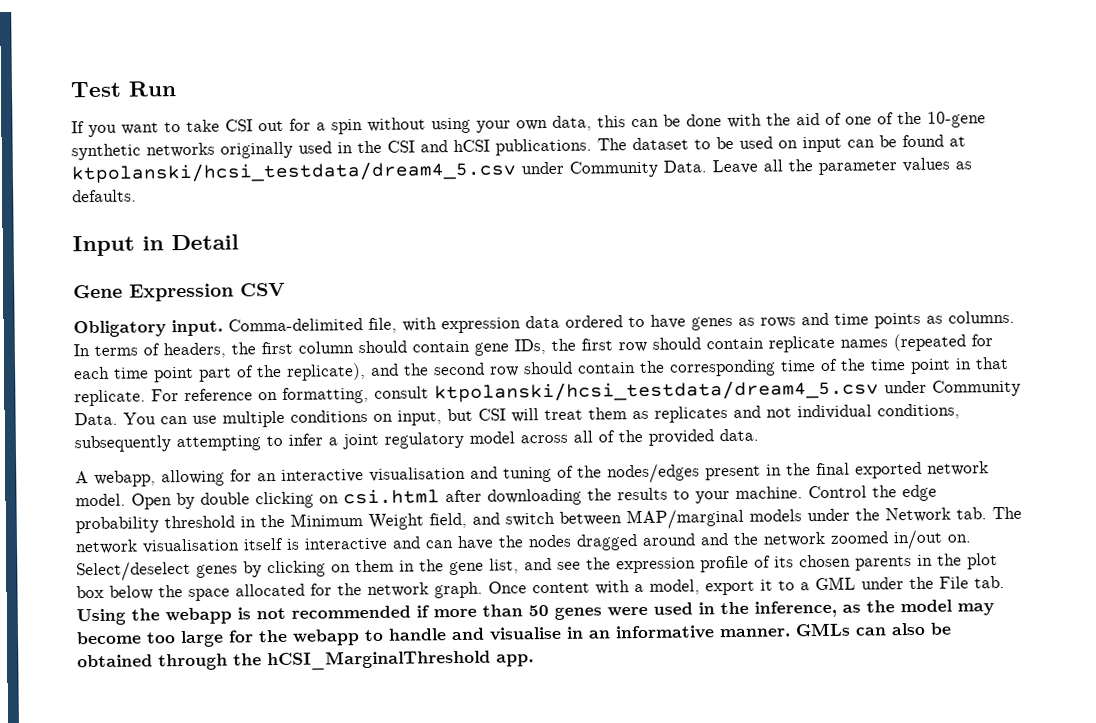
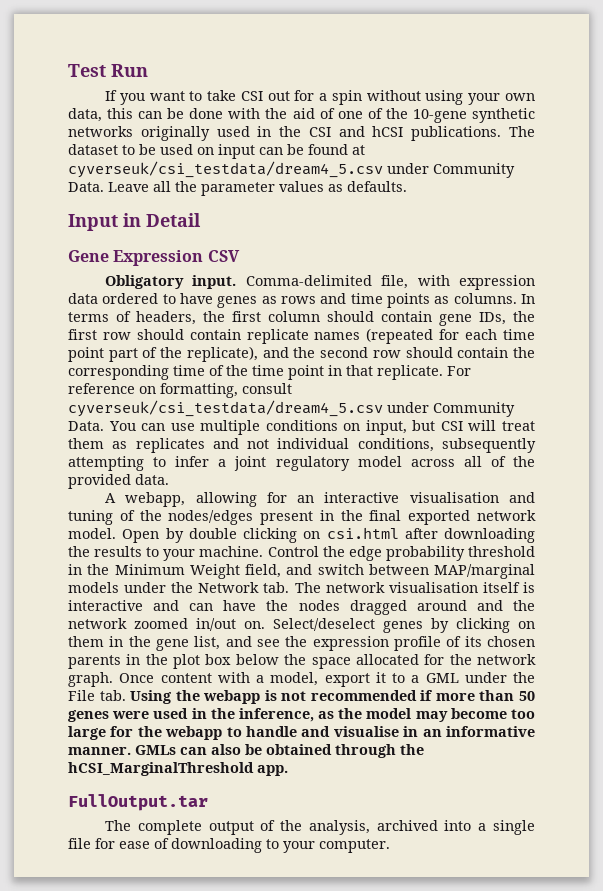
- The dataset to be used on input can be found at ktpolanski/hcsi_testdata/dream4_5.csv under Community Data.
+ The dataset to be used on input can be found at cyverseuk/csi_testdata/dream4_5.csv under Community Data.
- For reference on formatting, consult ktpolanski/hcsi_testdata/dream4_5.csv under Community Data.
+ For reference on formatting, consult cyverseuk/csi_testdata/dream4_5.csv under Community Data.
+ FullOutput.tar
+ The complete output of the analysis, archived into a single file for ease of downloading to your computer.

